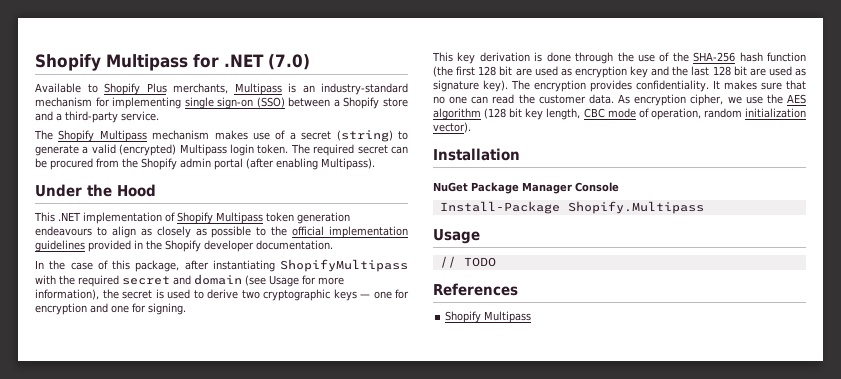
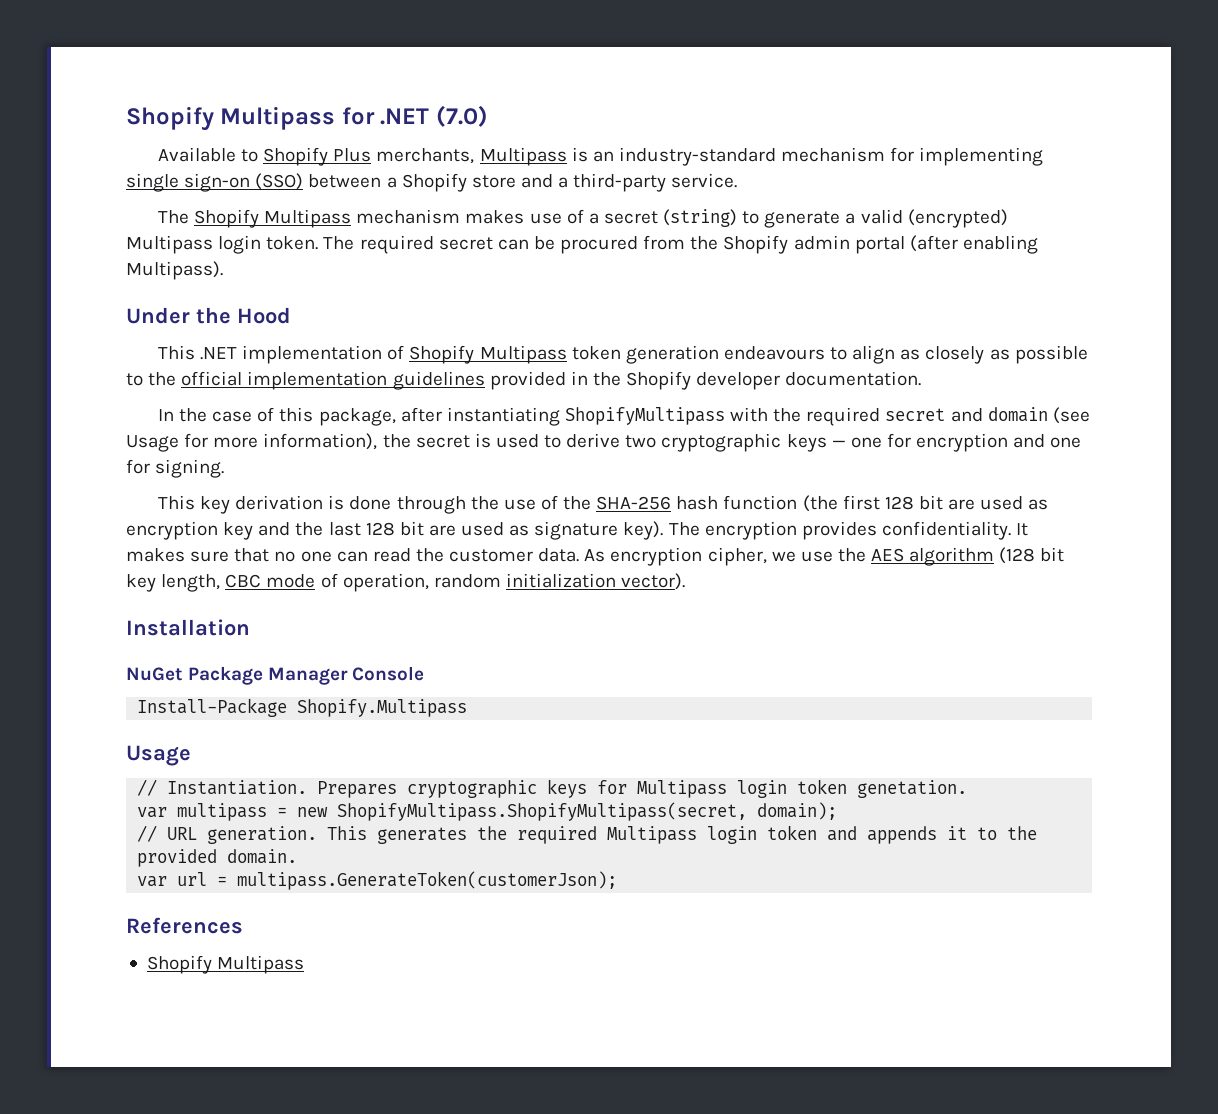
- // TODO
+ // Instantiation. Prepares cryptographic keys for Multipass login token genetation.
+ var multipass = new ShopifyMultipass.ShopifyMultipass(secret, domain);
+ // URL generation. This generates the required Multipass login token and appends it to the provided domain.
+ var url = multipass.GenerateToken(customerJson);

